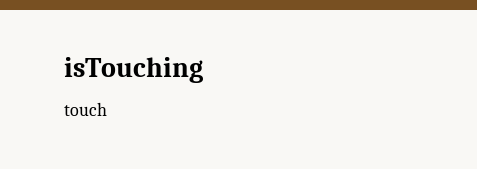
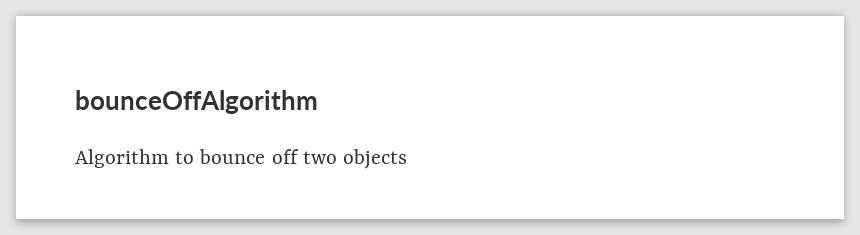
- isTouching
- touch
+ bounceOffAlgorithm
+ Algorithm to bounce off two objects

